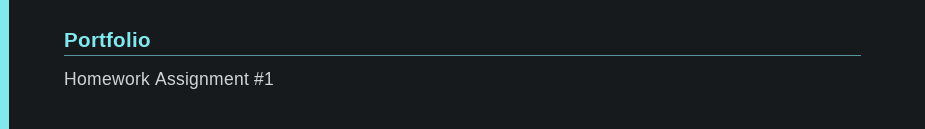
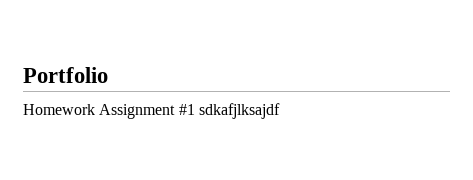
- Homework Assignment #1
+ Homework Assignment #1 sdkafjlksajdf

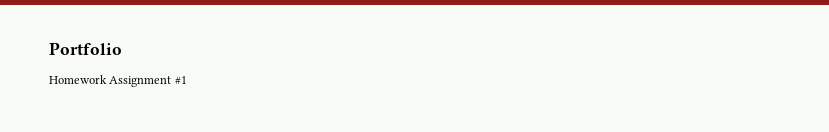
- Homework Assignment #1 sdkafjlksajdf
+ Homework Assignment #1

